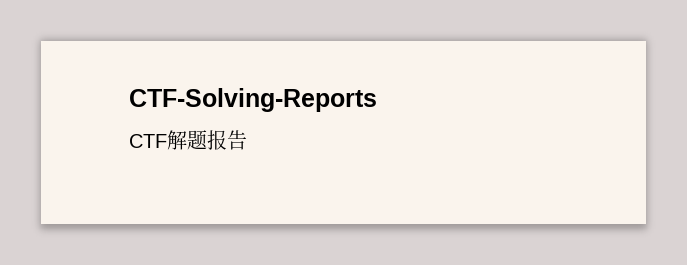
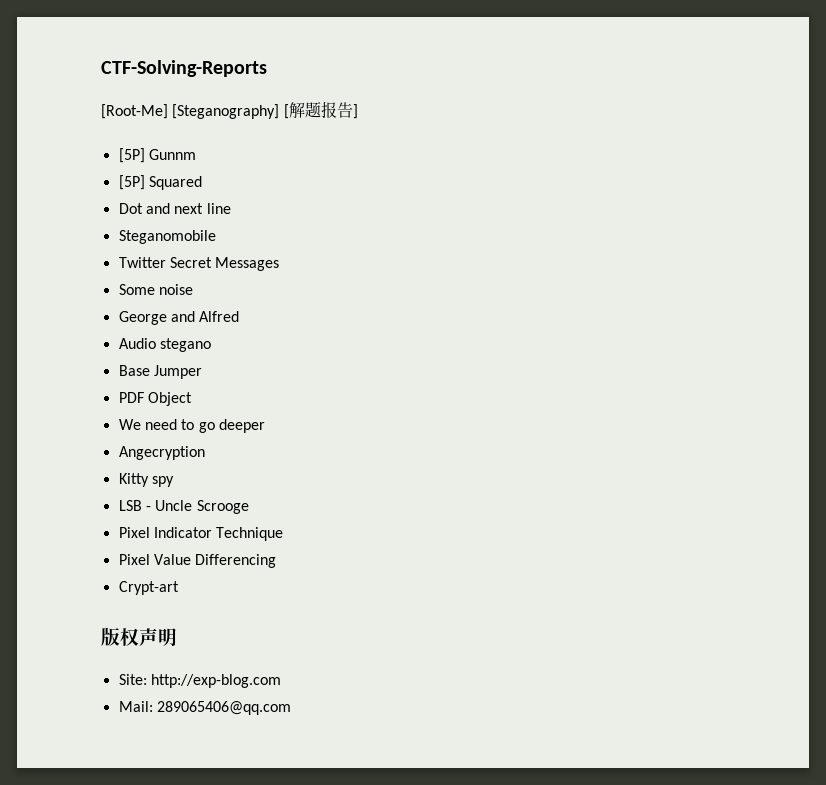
- CTF解题报告
+ [Root-Me] [Steganography] [解题报告]
+ [5P] Gunnm
+ [5P] Squared
+ Dot and next line
+ Steganomobile
+ Twitter Secret Messages
+ Some noise
+ George and Alfred
+ Audio stegano
+ Base Jumper
+ PDF Object
+ We need to go deeper
+ Angecryption
+ Kitty spy
+ LSB - Uncle Scrooge
+ Pixel Indicator Technique
+ Pixel Value Differencing
+ Crypt-art
+ 版权声明
+ Site: http://exp-blog.com
+ Mail: 289065406@qq.com

